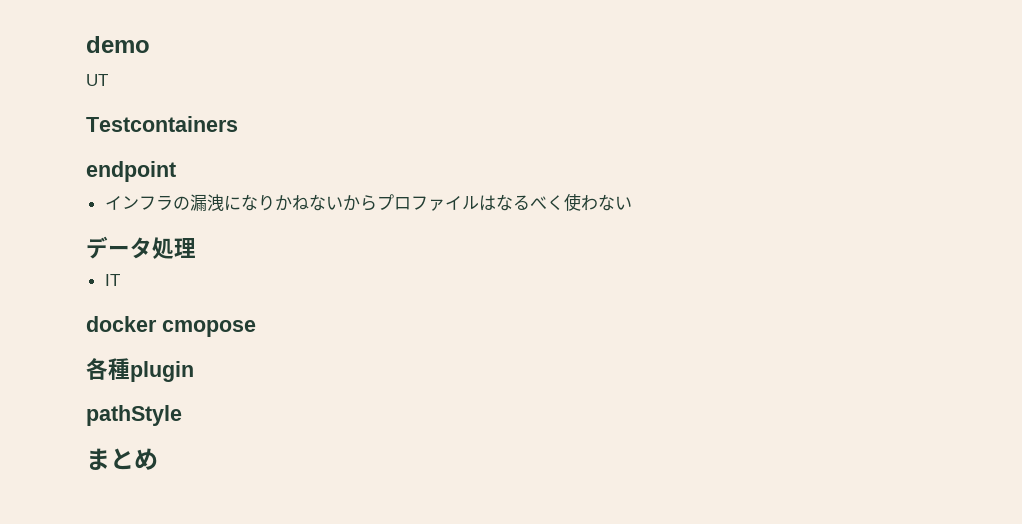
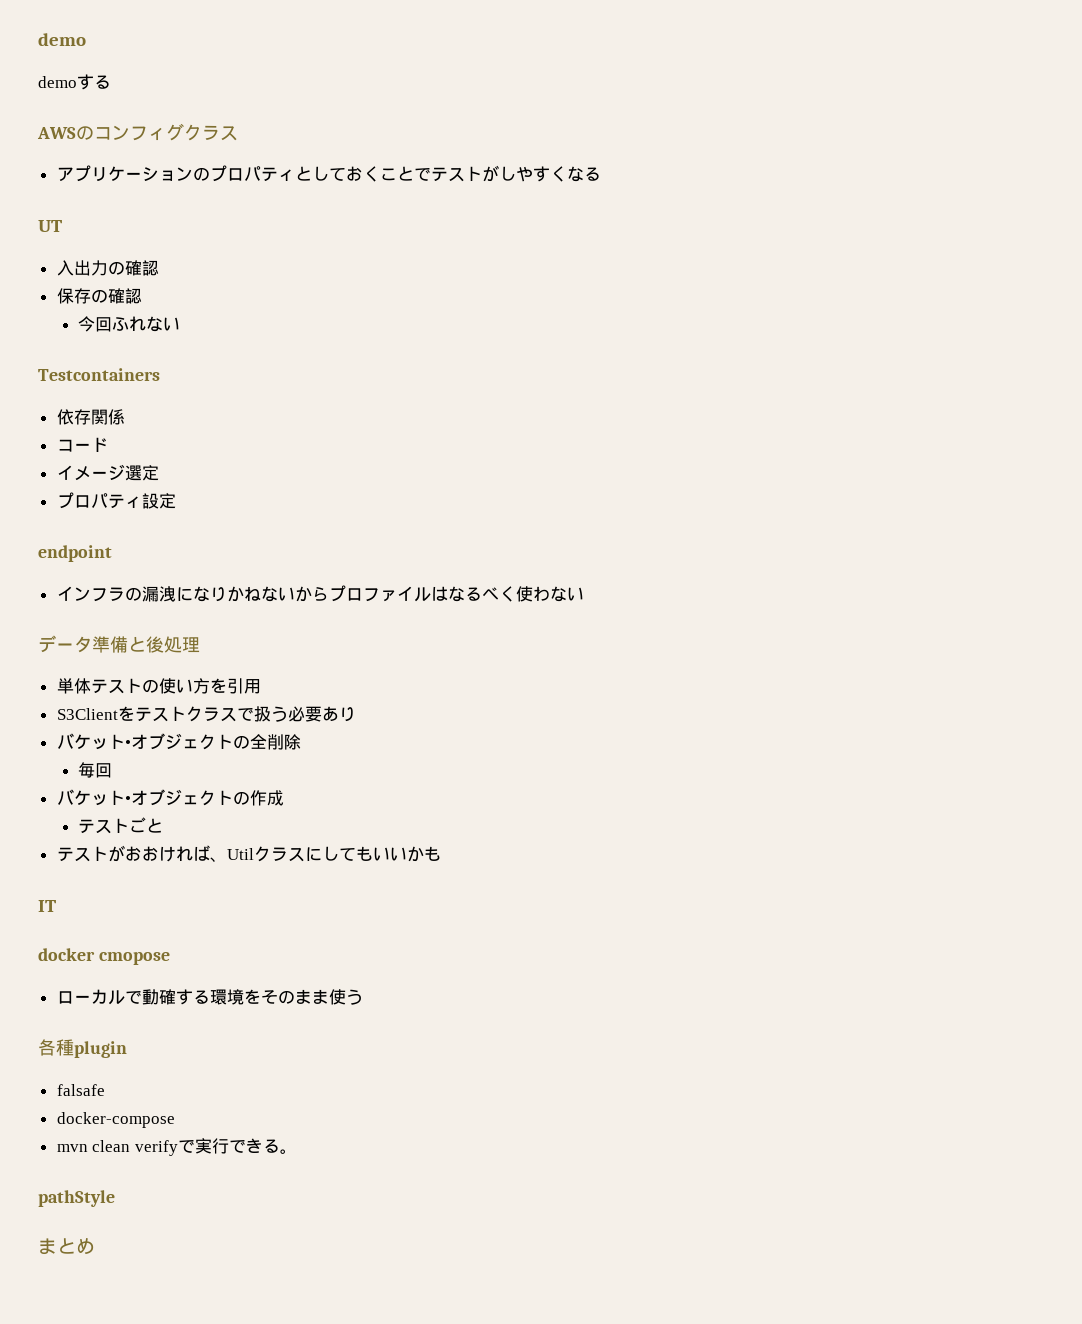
+ demoする
+ AWSのコンフィグクラス
+ アプリケーションのプロパティとしておくことでテストがしやすくなる
  UT
+ 入出力の確認
+ 保存の確認
+ 今回ふれない
  Testcontainers
+ 依存関係
+ コード
+ イメージ選定
+ プロパティ設定
- データ処理
+ データ準備と後処理
+ 単体テストの使い方を引用
+ S3Clientをテストクラスで扱う必要あり
+ バケット•オブジェクトの全削除
+ 毎回
+ バケット•オブジェクトの作成
+ テストごと
+ テストがおおければ、Utilクラスにしてもいいかも
  IT
  docker cmopose
+ ローカルで動確する環境をそのまま使う
  各種plugin
+ falsafe
+ docker-compose
+ mvn clean verifyで実行できる。

